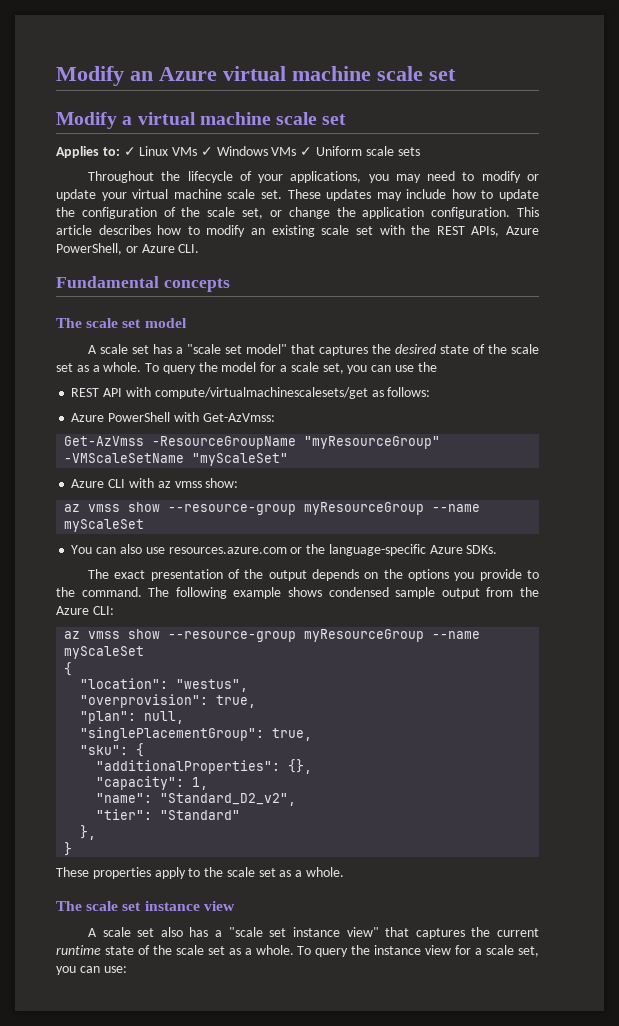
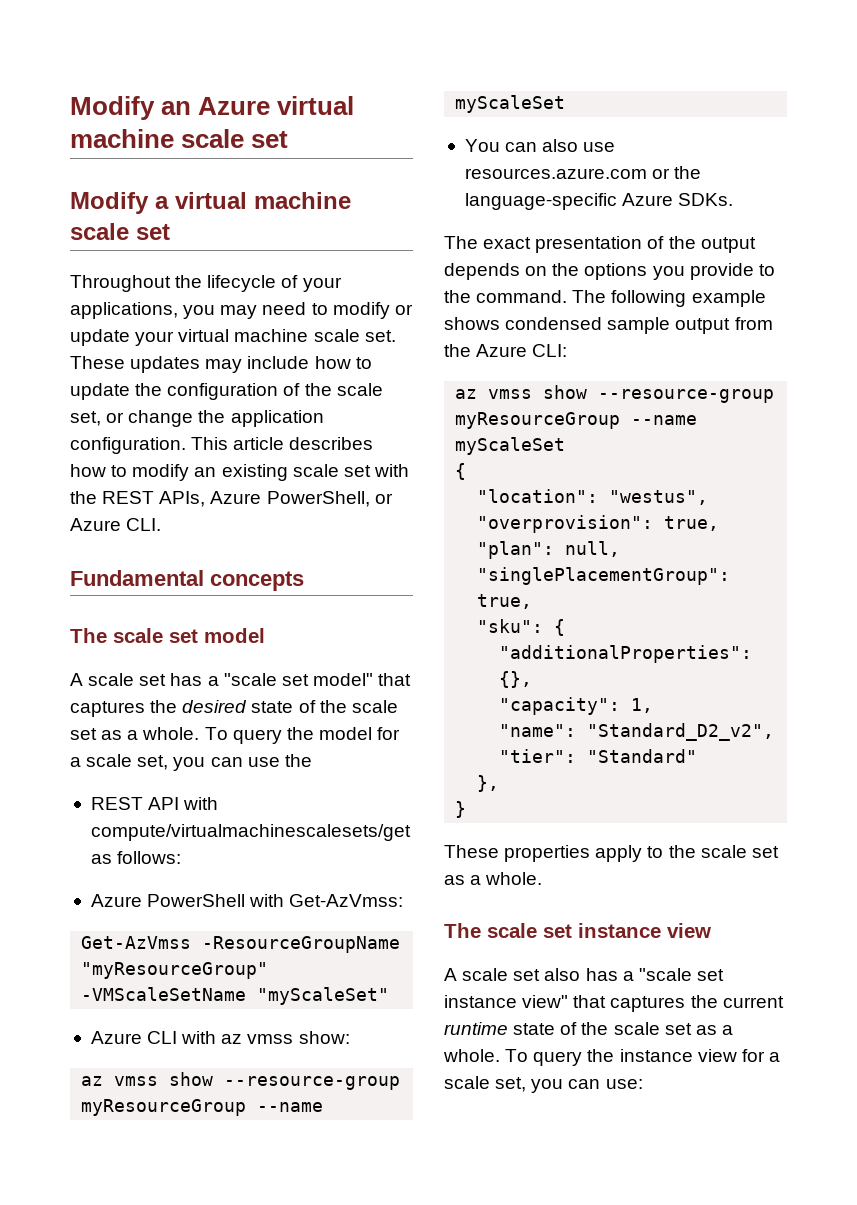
- Applies to: ✓ Linux VMs ✓ Windows VMs ✓ Uniform scale sets

